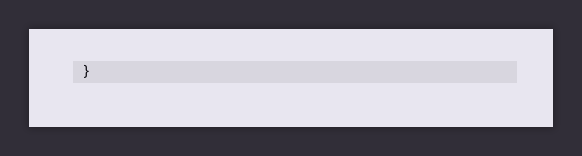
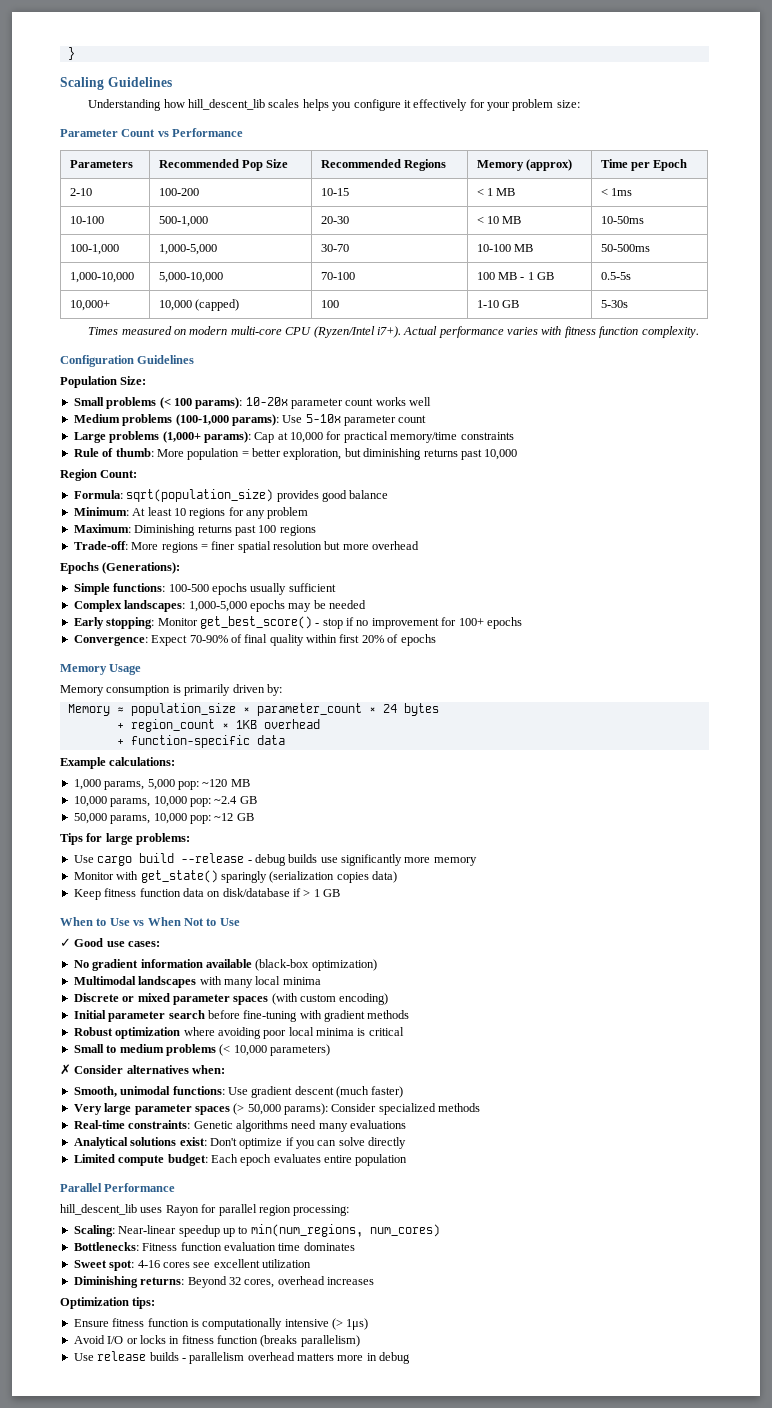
+ Scaling Guidelines
+ Understanding how hill_descent_lib scales helps you configure it effectively for your problem size:
+ Parameter Count vs Performance
+ Parameters | Recommended Pop Size | Recommended Regions | Memory (approx) | Time per Epoch
+ 2-10 | 100-200 | 10-15 | < 1 MB | < 1ms
+ 10-100 | 500-1,000 | 20-30 | < 10 MB | 10-50ms
+ 100-1,000 | 1,000-5,000 | 30-70 | 10-100 MB | 50-500ms
+ 1,000-10,000 | 5,000-10,000 | 70-100 | 100 MB - 1 GB | 0.5-5s
+ 10,000+ | 10,000 (capped) | 100 | 1-10 GB | 5-30s
+ Times measured on modern multi-core CPU (Ryzen/Intel i7+). Actual performance varies with fitness function complexity.
+ Configuration Guidelines
+ Population Size:
+ Small problems (< 100 params): 10-20x parameter count works well
+ Medium problems (100-1,000 params): Use 5-10x parameter count
+ Large problems (1,000+ params): Cap at 10,000 for practical memory/time constraints
+ Rule of thumb: More population = better exploration, but diminishing returns past 10,000
+ Region Count:
+ Formula: sqrt(population_size) provides good balance
+ Minimum: At least 10 regions for any problem
+ Maximum: Diminishing returns past 100 regions
+ Trade-off: More regions = finer spatial resolution but more overhead
+ Epochs (Generations):
+ Simple functions: 100-500 epochs usually sufficient
+ Complex landscapes: 1,000-5,000 epochs may be needed
+ Early stopping: Monitor get_best_score() - stop if no improvement for 100+ epochs
+ Convergence: Expect 70-90% of final quality within first 20% of epochs
+ Memory Usage
+ Memory consumption is primarily driven by:
+ Memory ≈ population_size × parameter_count × 24 bytes
+ + region_count × 1KB overhead
+ + function-specific data
+ Example calculations:
+ 1,000 params, 5,000 pop: ~120 MB
+ 10,000 params, 10,000 pop: ~2.4 GB
+ 50,000 params, 10,000 pop: ~12 GB
+ Tips for large problems:
+ Use cargo build --release - debug builds use significantly more memory
+ Monitor with get_state() sparingly (serialization copies data)
+ Keep fitness function data on disk/database if > 1 GB
+ When to Use vs When Not to Use
+ ✓ Good use cases:
+ No gradient information available (black-box optimization)
+ Multimodal landscapes with many local minima
+ Discrete or mixed parameter spaces (with custom encoding)
+ Initial parameter search before fine-tuning with gradient methods
+ Robust optimization where avoiding poor local minima is critical
+ Small to medium problems (< 10,000 parameters)
+ ✗ Consider alternatives when:
+ Smooth, unimodal functions: Use gradient descent (much faster)
+ Very large parameter spaces (> 50,000 params): Consider specialized methods
+ Real-time constraints: Genetic algorithms need many evaluations
+ Analytical solutions exist: Don't optimize if you can solve directly
+ Limited compute budget: Each epoch evaluates entire population
+ Parallel Performance
+ hill_descent_lib uses Rayon for parallel region processing:
+ Scaling: Near-linear speedup up to min(num_regions, num_cores)
+ Bottlenecks: Fitness function evaluation time dominates
+ Sweet spot: 4-16 cores see excellent utilization
+ Diminishing returns: Beyond 32 cores, overhead increases
+ Optimization tips:
+ Ensure fitness function is computationally intensive (> 1μs)
+ Avoid I/O or locks in fitness function (breaks parallelism)
+ Use release builds - parallelism overhead matters more in debug

